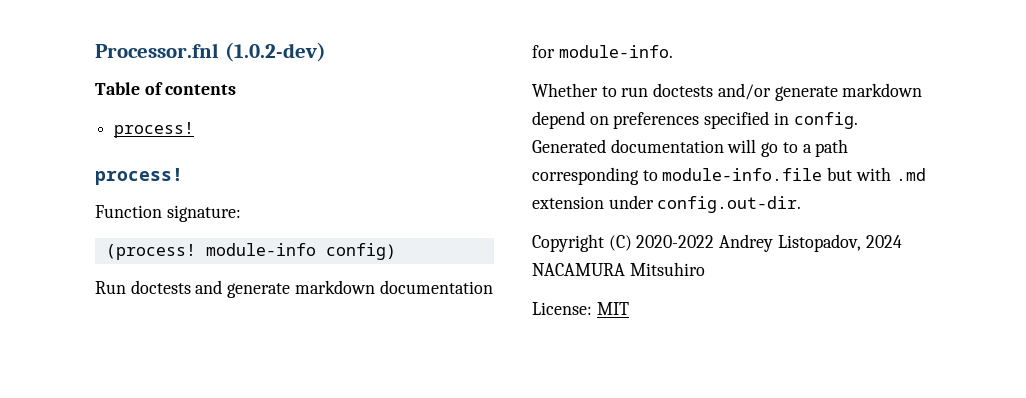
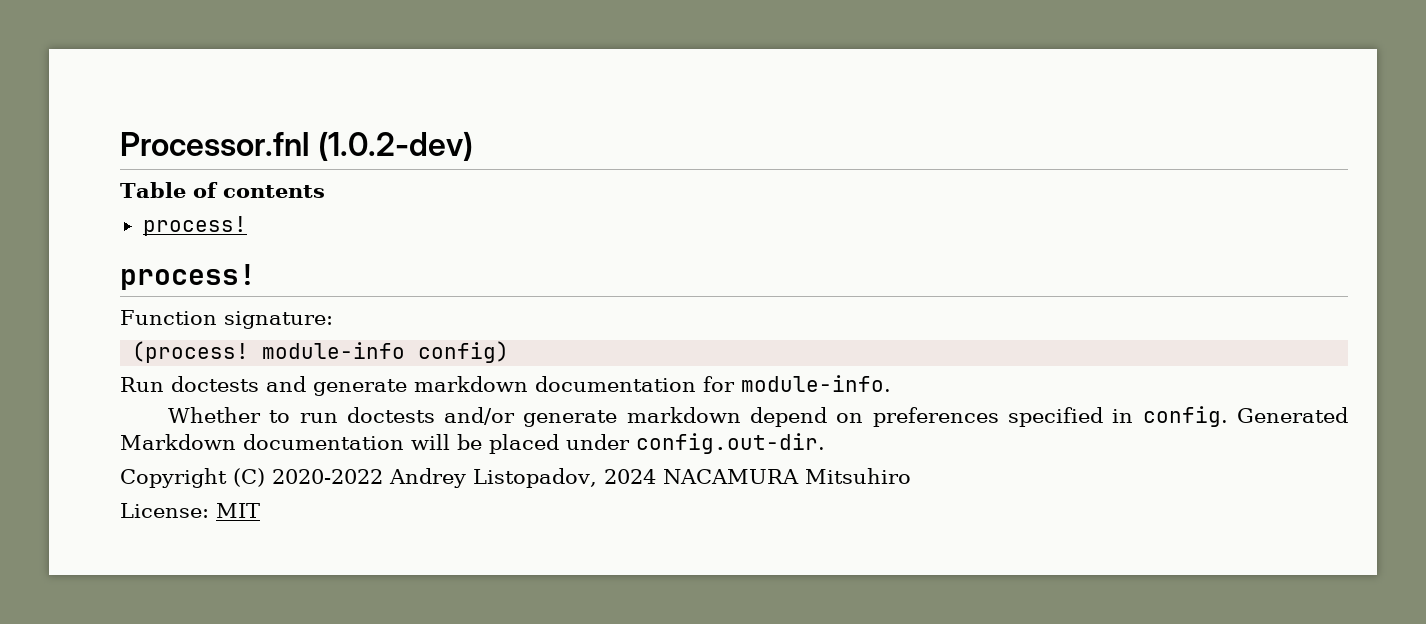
- Generated documentation will go to a path corresponding to module-info.file but with .md extension under config.out-dir.
+ Generated Markdown documentation will be placed under config.out-dir.

